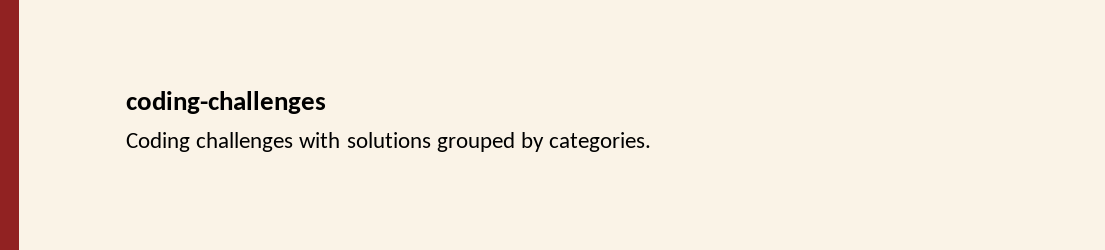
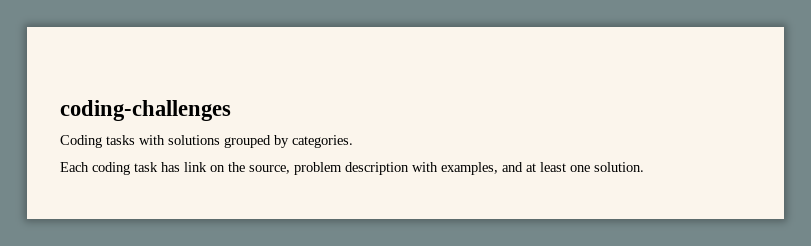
- Coding challenges with solutions grouped by categories.
+ Coding tasks with solutions grouped by categories.
+ Each coding task has link on the source, problem description with examples, and at least one solution.

